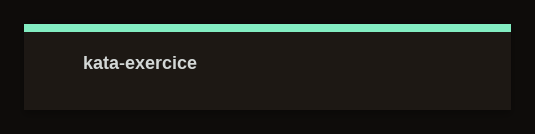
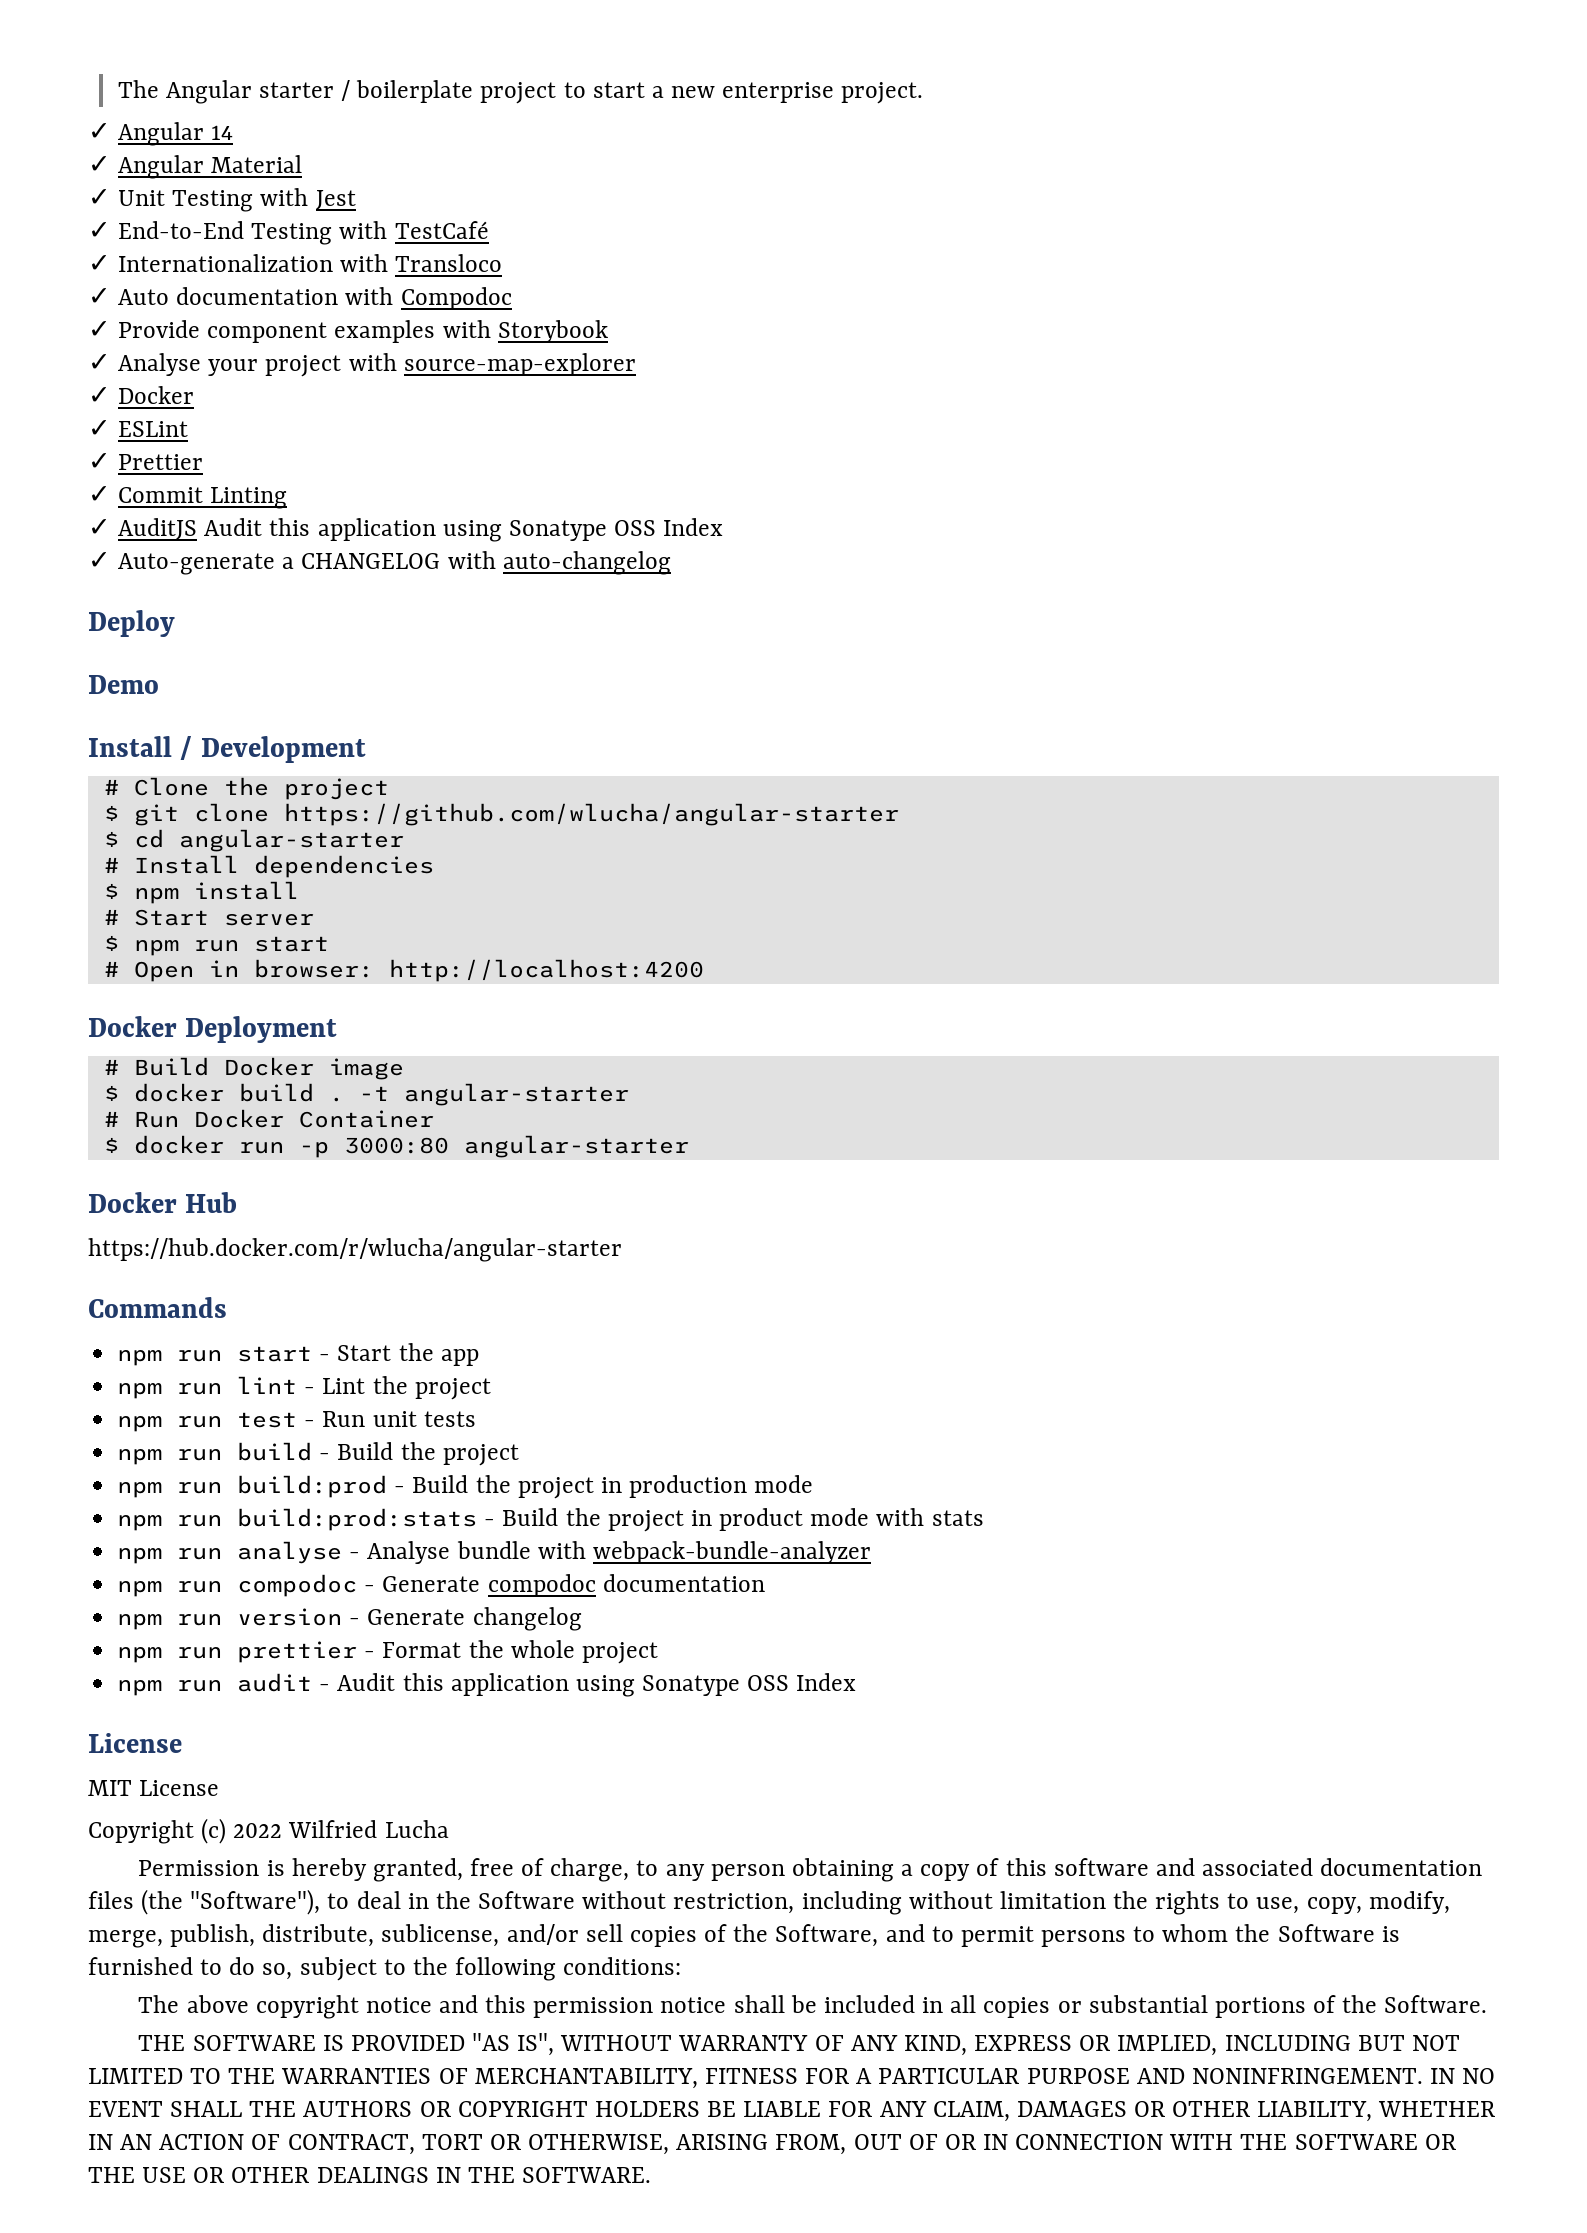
- kata-exercice
+ The Angular starter / boilerplate project to start a new enterprise project.
+ ✓ Angular 14
+ ✓ Angular Material
+ ✓ Unit Testing with Jest
+ ✓ End-to-End Testing with TestCafé
+ ✓ Internationalization with Transloco
+ ✓ Auto documentation with Compodoc
+ ✓ Provide component examples with Storybook
+ ✓ Analyse your project with source-map-explorer
+ ✓ Docker
+ ✓ ESLint
+ ✓ Prettier
+ ✓ Commit Linting
+ ✓ AuditJS Audit this application using Sonatype OSS Index
+ ✓ Auto-generate a CHANGELOG with auto-changelog
+ Deploy
+ Demo
+ Install / Development
+ # Clone the project
+ $ git clone https://github.com/wlucha/angular-starter
+ $ cd angular-starter
+ # Install dependencies
+ $ npm install
+ # Start server
+ $ npm run start
+ # Open in browser: http://localhost:4200
+ Docker Deployment
+ # Build Docker image
+ $ docker build . -t angular-starter
+ # Run Docker Container
+ $ docker run -p 3000:80 angular-starter
+ Docker Hub
+ https://hub.docker.com/r/wlucha/angular-starter
+ Commands
+ npm run start - Start the app
+ npm run lint - Lint the project
+ npm run test - Run unit tests
+ npm run build - Build the project
+ npm run build:prod - Build the project in production mode
+ npm run build:prod:stats - Build the project in product mode with stats
+ npm run analyse - Analyse bundle with webpack-bundle-analyzer
+ npm run compodoc - Generate compodoc documentation
+ npm run version - Generate changelog
+ npm run prettier - Format the whole project
+ npm run audit - Audit this application using Sonatype OSS Index
+ License
+ MIT License
+ Copyright (c) 2022 Wilfried Lucha
+ Permission is hereby granted, free of charge, to any person obtaining a copy of this software and associated documentation files (the "Software"), to deal in the Software without restriction, including without limitation the rights to use, copy, modify, merge, publish, distribute, sublicense, and/or sell copies of the Software, and to permit persons to whom the Software is furnished to do so, subject to the following conditions:
+ The above copyright notice and this permission notice shall be included in all copies or substantial portions of the Software.
+ THE SOFTWARE IS PROVIDED "AS IS", WITHOUT WARRANTY OF ANY KIND, EXPRESS OR IMPLIED, INCLUDING BUT NOT LIMITED TO THE WARRANTIES OF MERCHANTABILITY, FITNESS FOR A PARTICULAR PURPOSE AND NONINFRINGEMENT. IN NO EVENT SHALL THE AUTHORS OR COPYRIGHT HOLDERS BE LIABLE FOR ANY CLAIM, DAMAGES OR OTHER LIABILITY, WHETHER IN AN ACTION OF CONTRACT, TORT OR OTHERWISE, ARISING FROM, OUT OF OR IN CONNECTION WITH THE SOFTWARE OR THE USE OR OTHER DEALINGS IN THE SOFTWARE.

